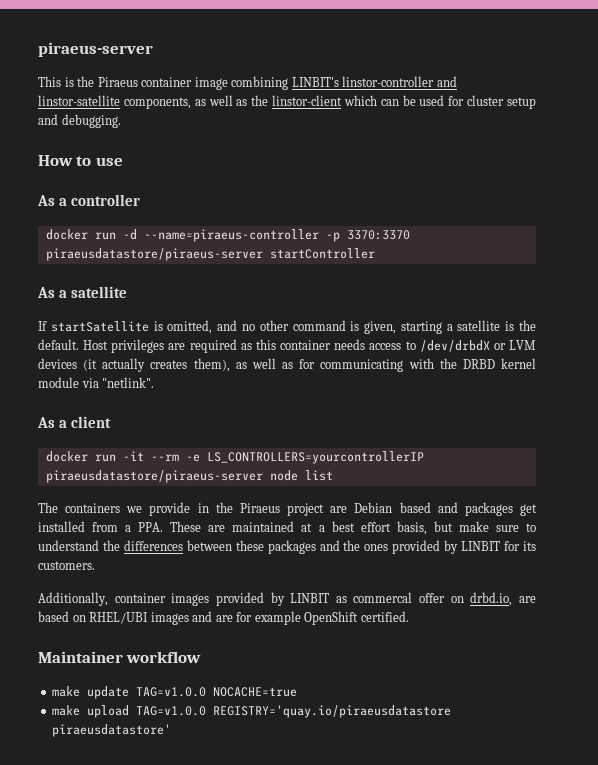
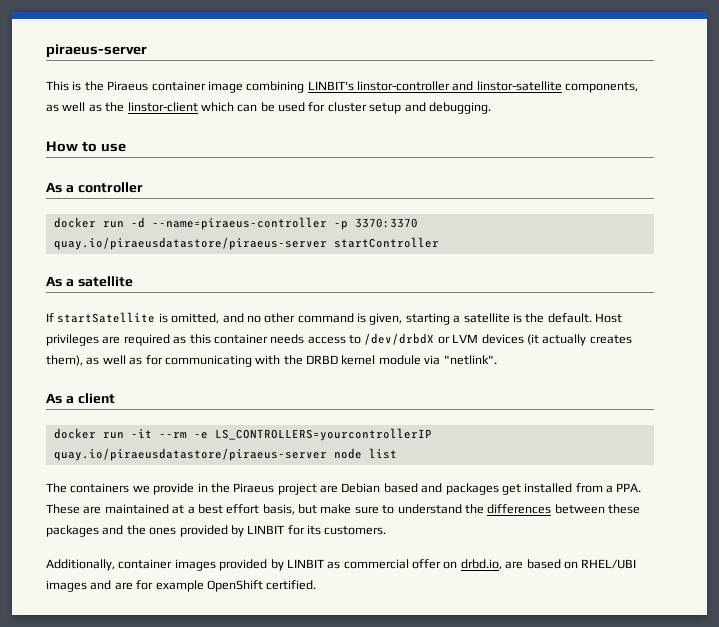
- docker run -d --name=piraeus-controller -p 3370:3370 piraeusdatastore/piraeus-server startController
+ docker run -d --name=piraeus-controller -p 3370:3370 quay.io/piraeusdatastore/piraeus-server startController
- docker run -it --rm -e LS_CONTROLLERS=yourcontrollerIP piraeusdatastore/piraeus-server node list
+ docker run -it --rm -e LS_CONTROLLERS=yourcontrollerIP quay.io/piraeusdatastore/piraeus-server node list
- Additionally, container images provided by LINBIT as commercal offer on drbd.io, are based on RHEL/UBI images and are for example OpenShift certified.
+ Additionally, container images provided by LINBIT as commercial offer on drbd.io, are based on RHEL/UBI images and are for example OpenShift certified.
- Maintainer workflow
- make update TAG=v1.0.0 NOCACHE=true
- make upload TAG=v1.0.0 REGISTRY='quay.io/piraeusdatastore piraeusdatastore'

